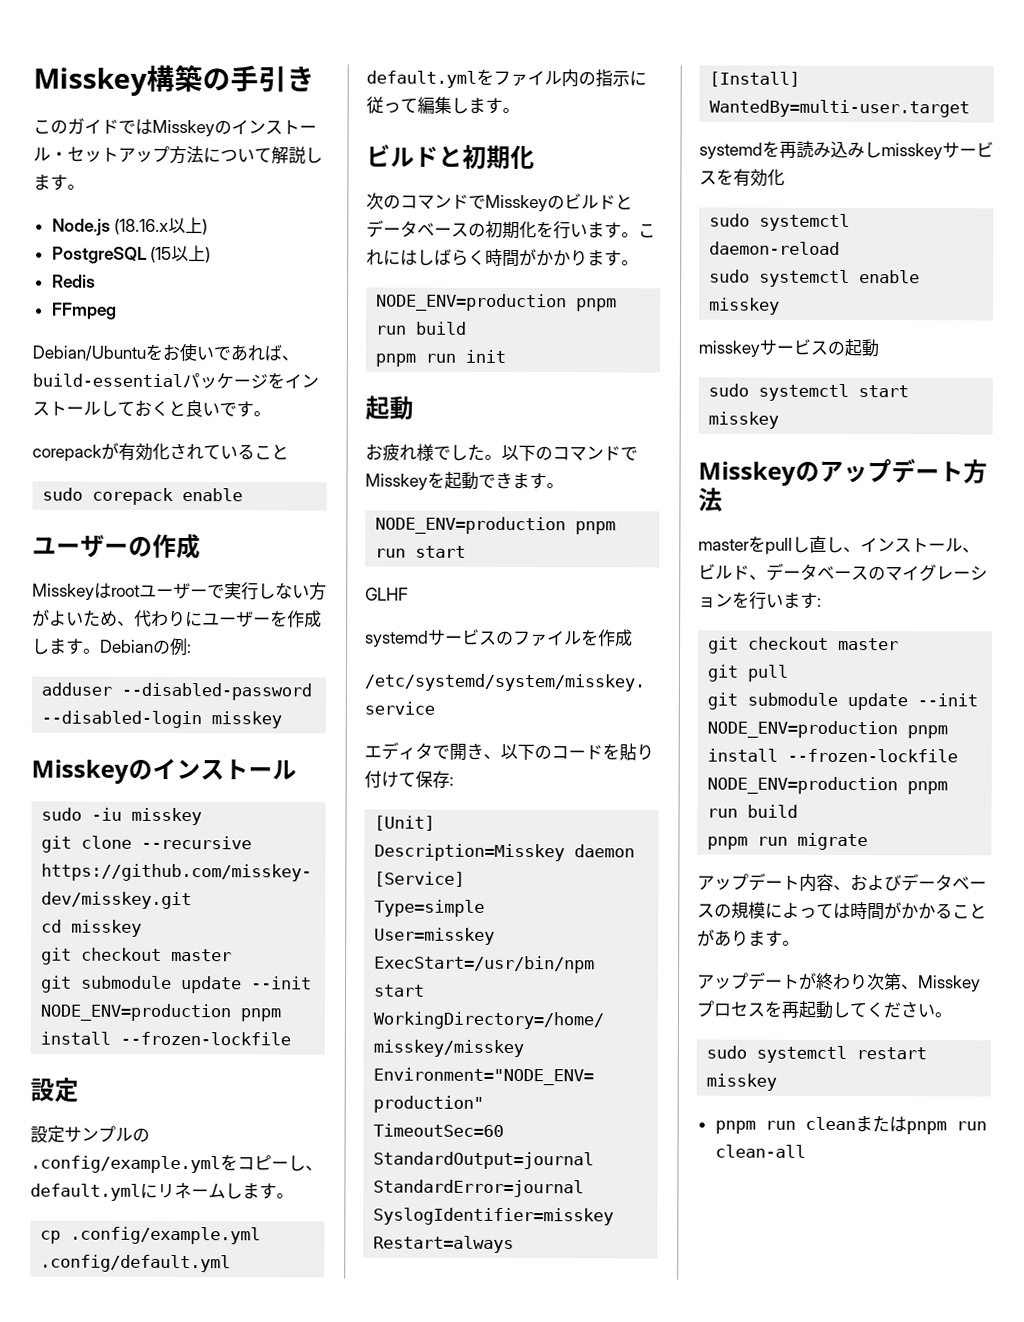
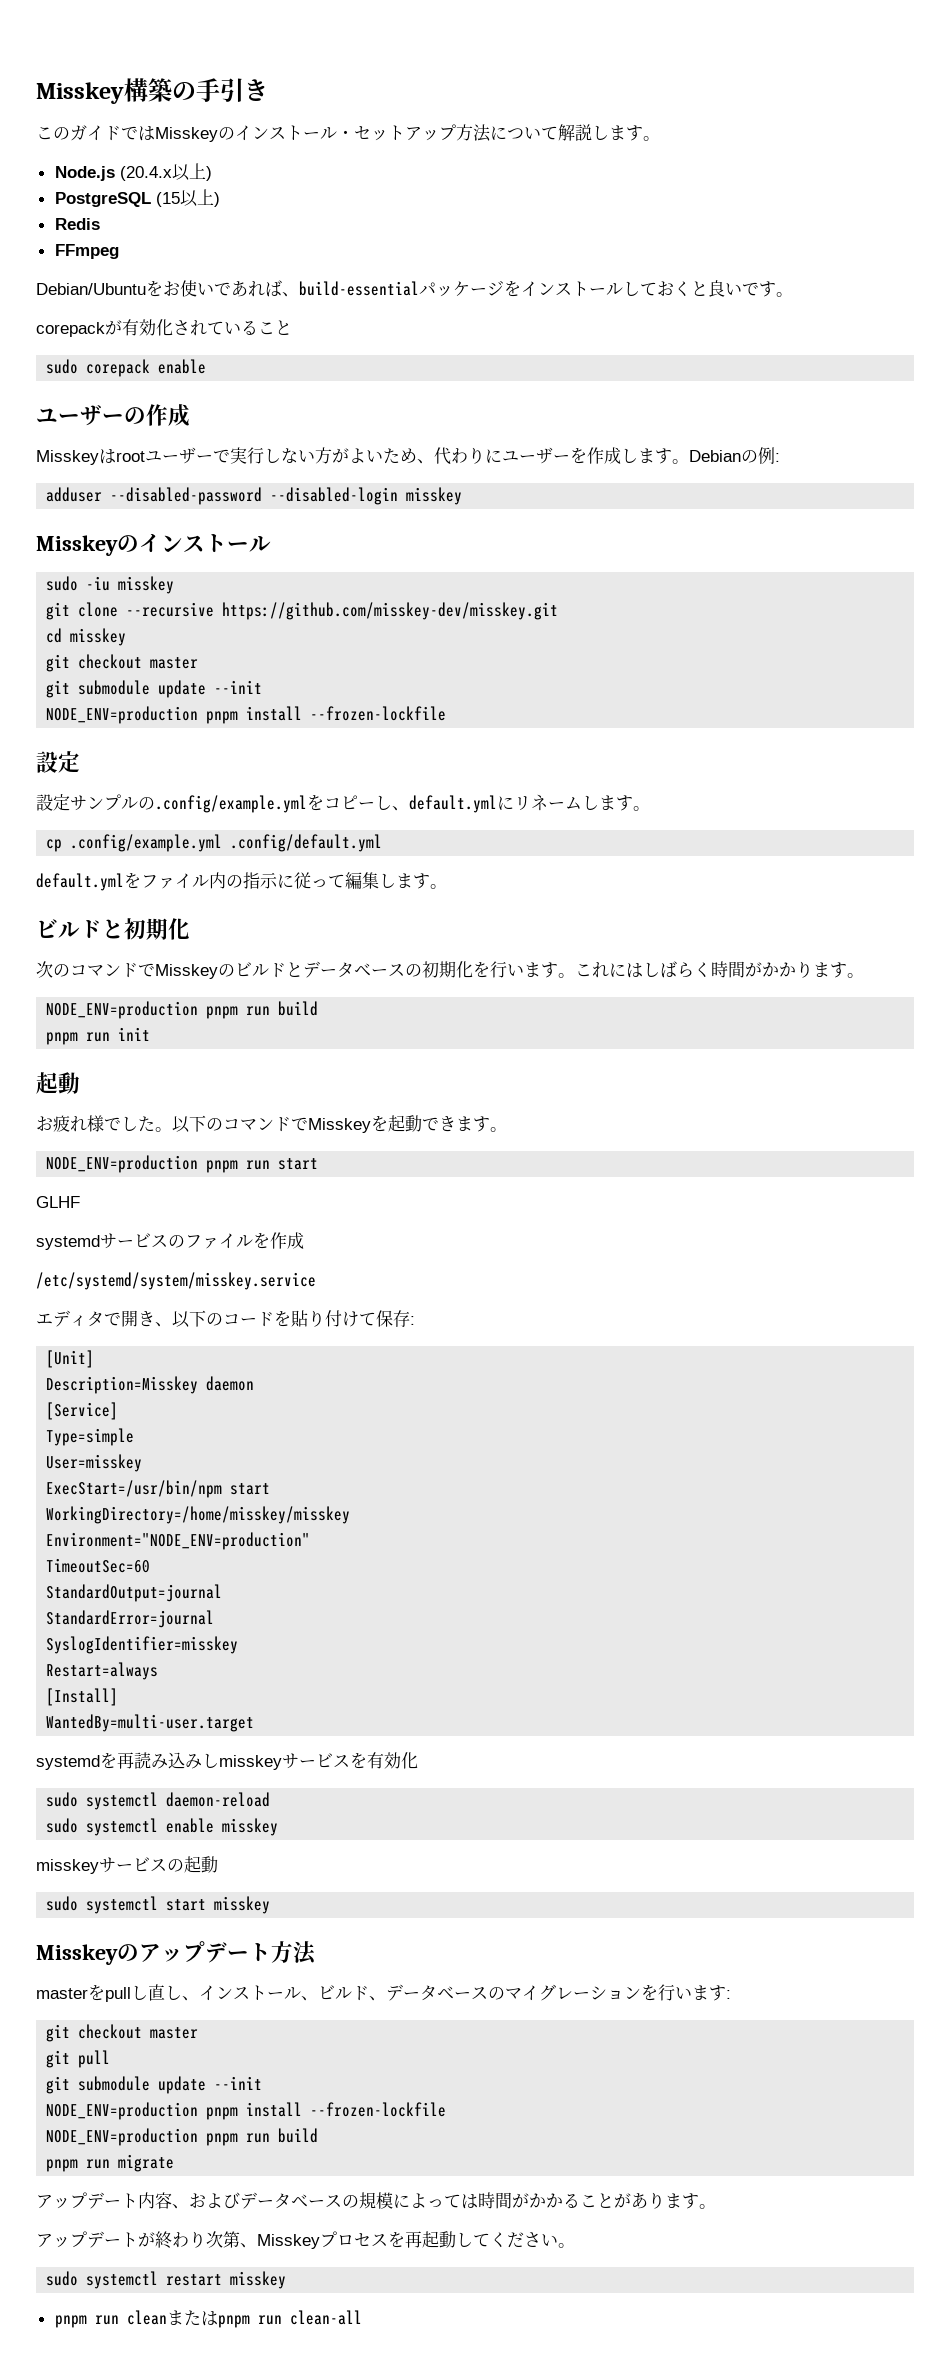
- Node.js (18.16.x以上)
+ Node.js (20.4.x以上)

